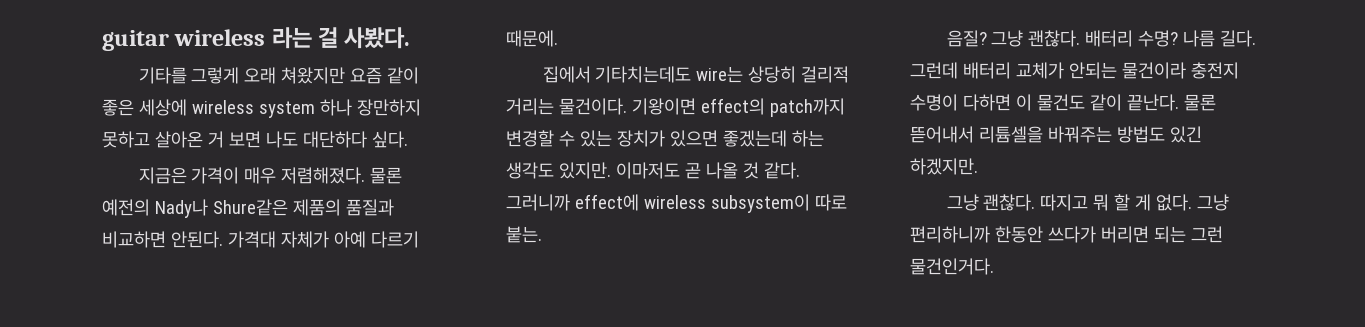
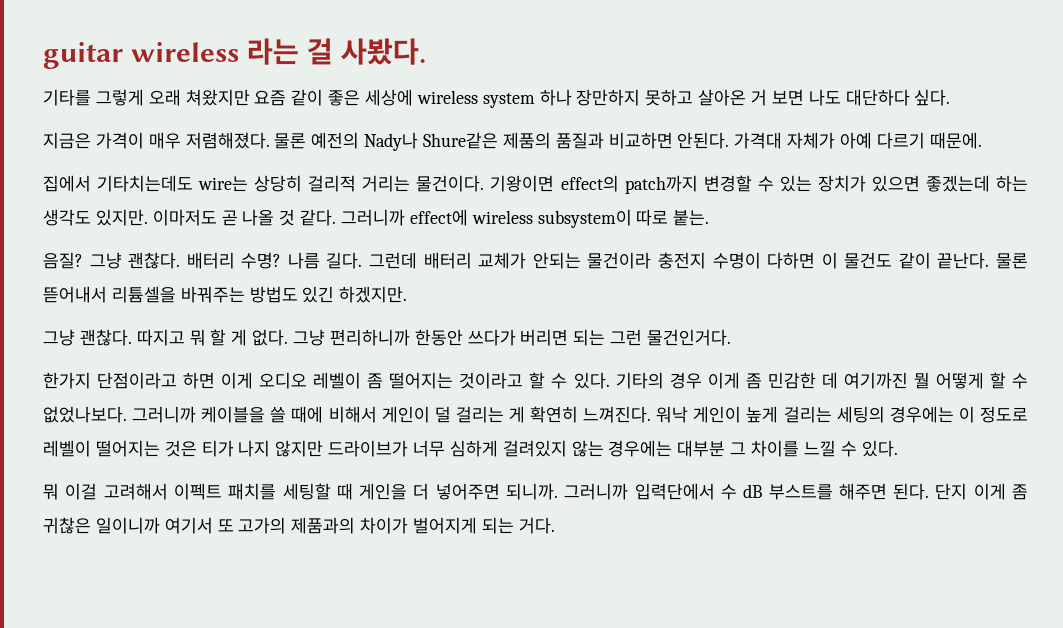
+ 한가지 단점이라고 하면 이게 오디오 레벨이 좀 떨어지는 것이라고 할 수 있다. 기타의 경우 이게 좀 민감한 데 여기까진 뭘 어떻게 할 수 없었나보다. 그러니까 케이블을 쓸 때에 비해서 게인이 덜 걸리는 게 확연히 느껴진다. 워낙 게인이 높게 걸리는 세팅의 경우에는 이 정도로 레벨이 떨어지는 것은 티가 나지 않지만 드라이브가 너무 심하게 걸려있지 않는 경우에는 대부분 그 차이를 느낄 수 있다.
+ 뭐 이걸 고려해서 이펙트 패치를 세팅할 때 게인을 더 넣어주면 되니까. 그러니까 입력단에서 수 dB 부스트를 해주면 된다. 단지 이게 좀 귀찮은 일이니까 여기서 또 고가의 제품과의 차이가 벌어지게 되는 거다.

